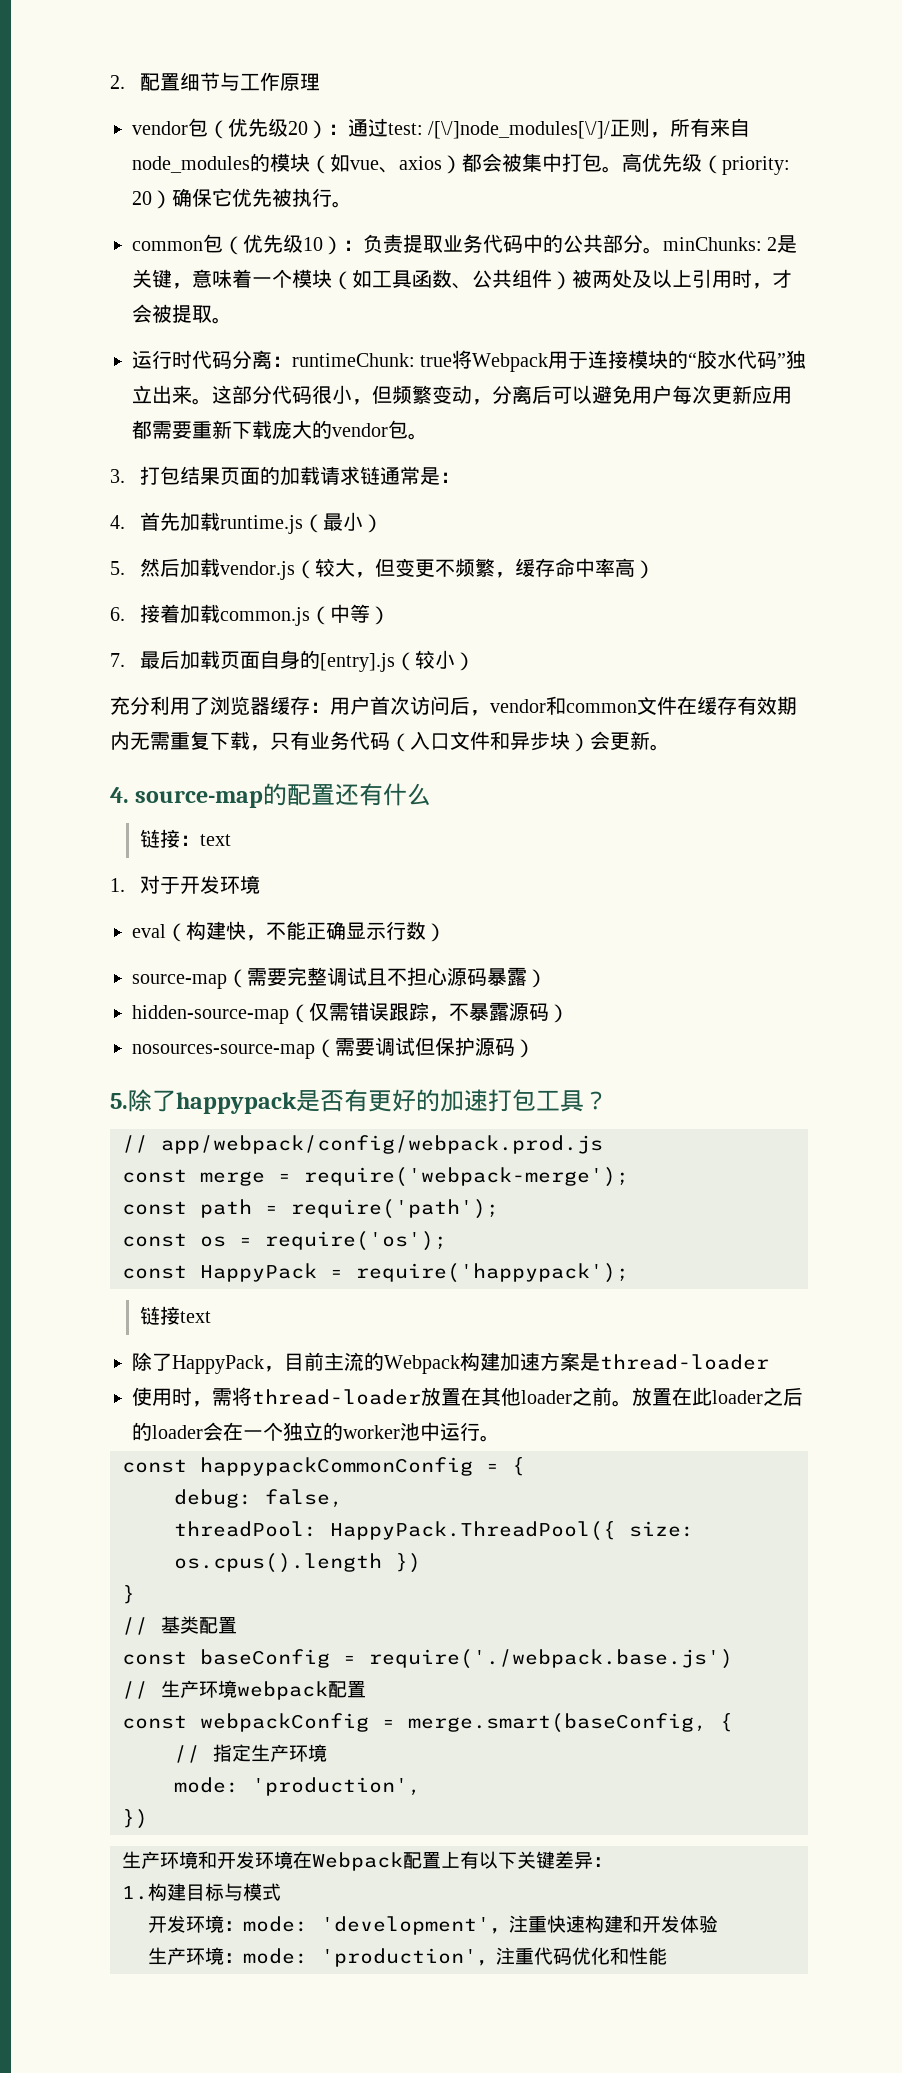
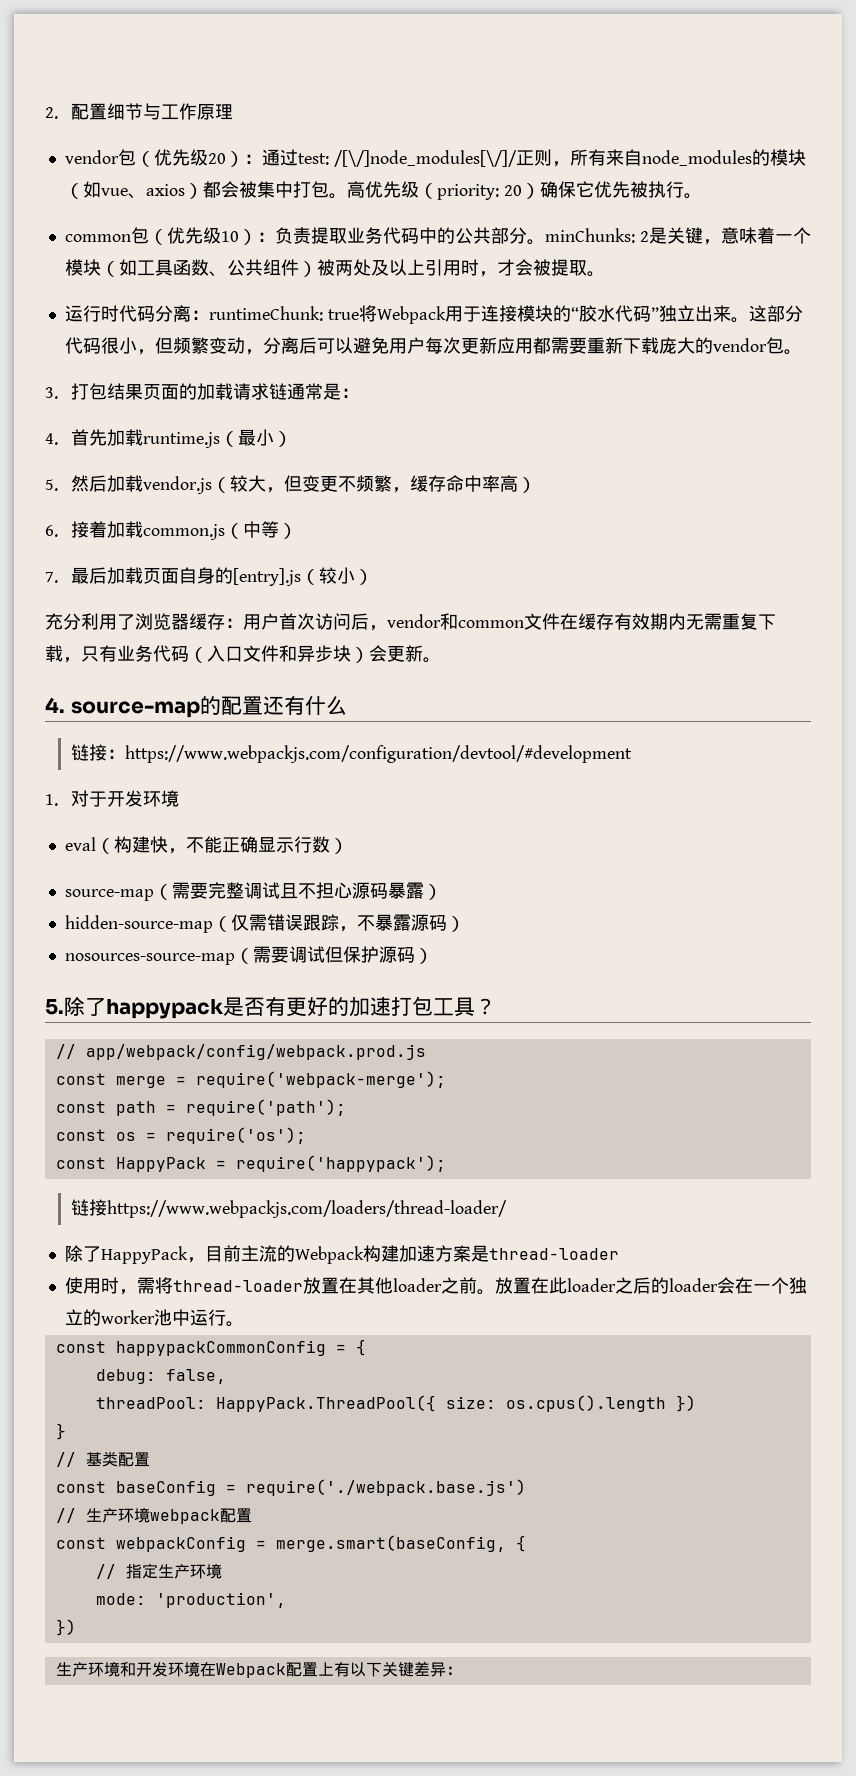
- 链接：text
+ 链接：https://www.webpackjs.com/configuration/devtool/#development
- 链接text
+ 链接https://www.webpackjs.com/loaders/thread-loader/
- 1.构建目标与模式
- 开发环境：mode: 'development'，注重快速构建和开发体验
- 生产环境：mode: 'production'，注重代码优化和性能

